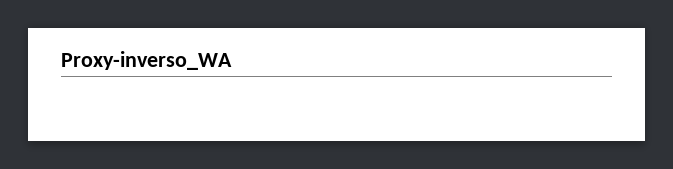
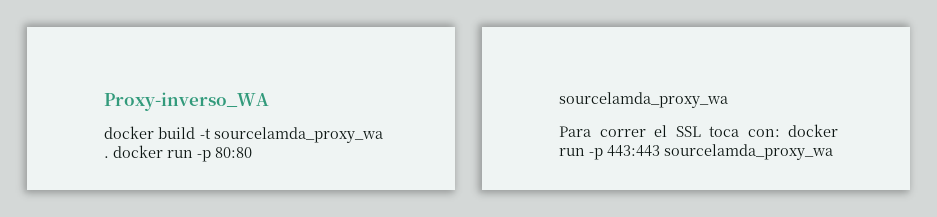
+ docker build -t sourcelamda_proxy_wa . docker run -p 80:80 sourcelamda_proxy_wa
+ Para correr el SSL toca con: docker run -p 443:443 sourcelamda_proxy_wa

